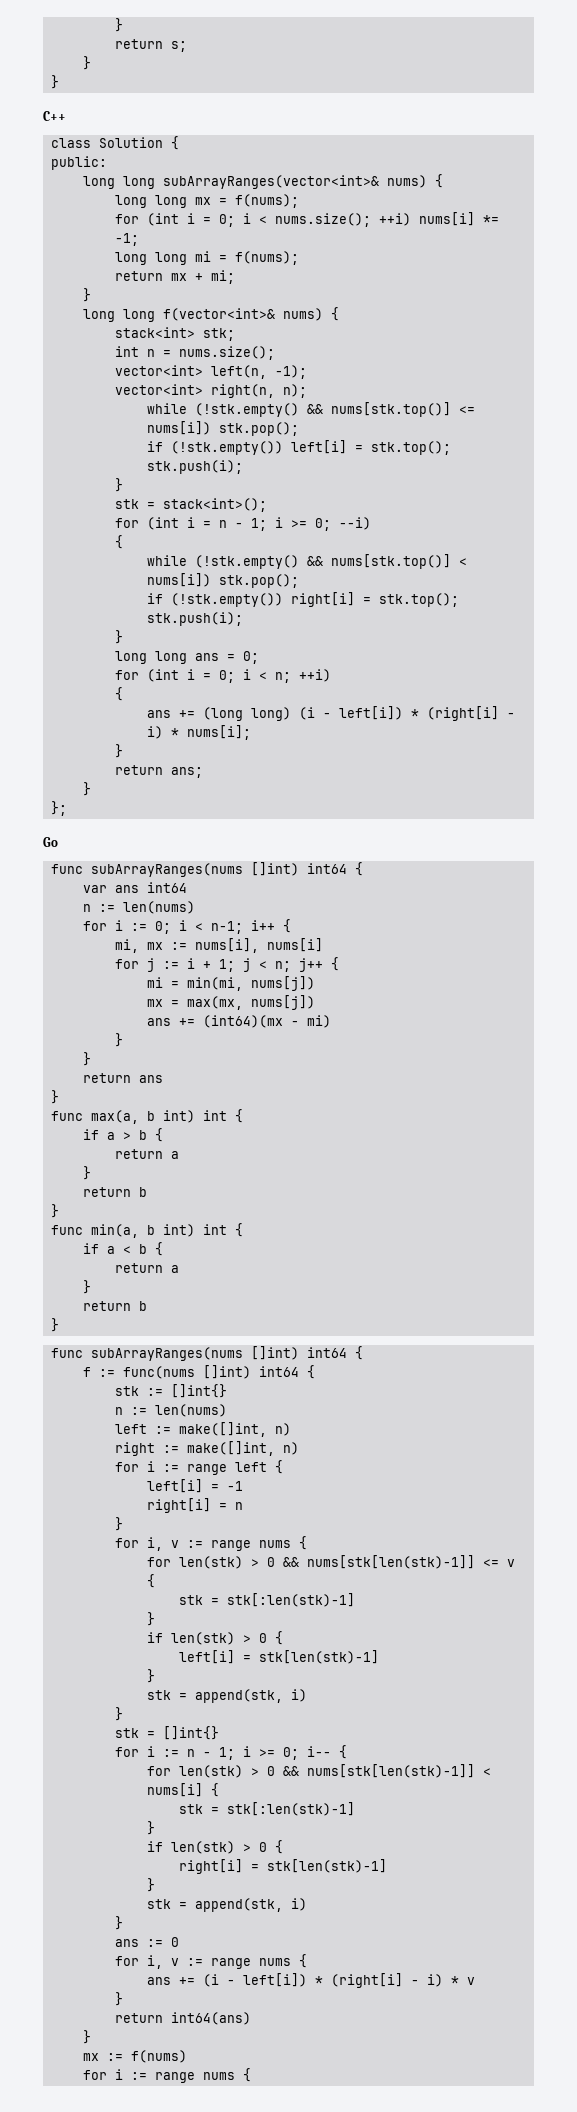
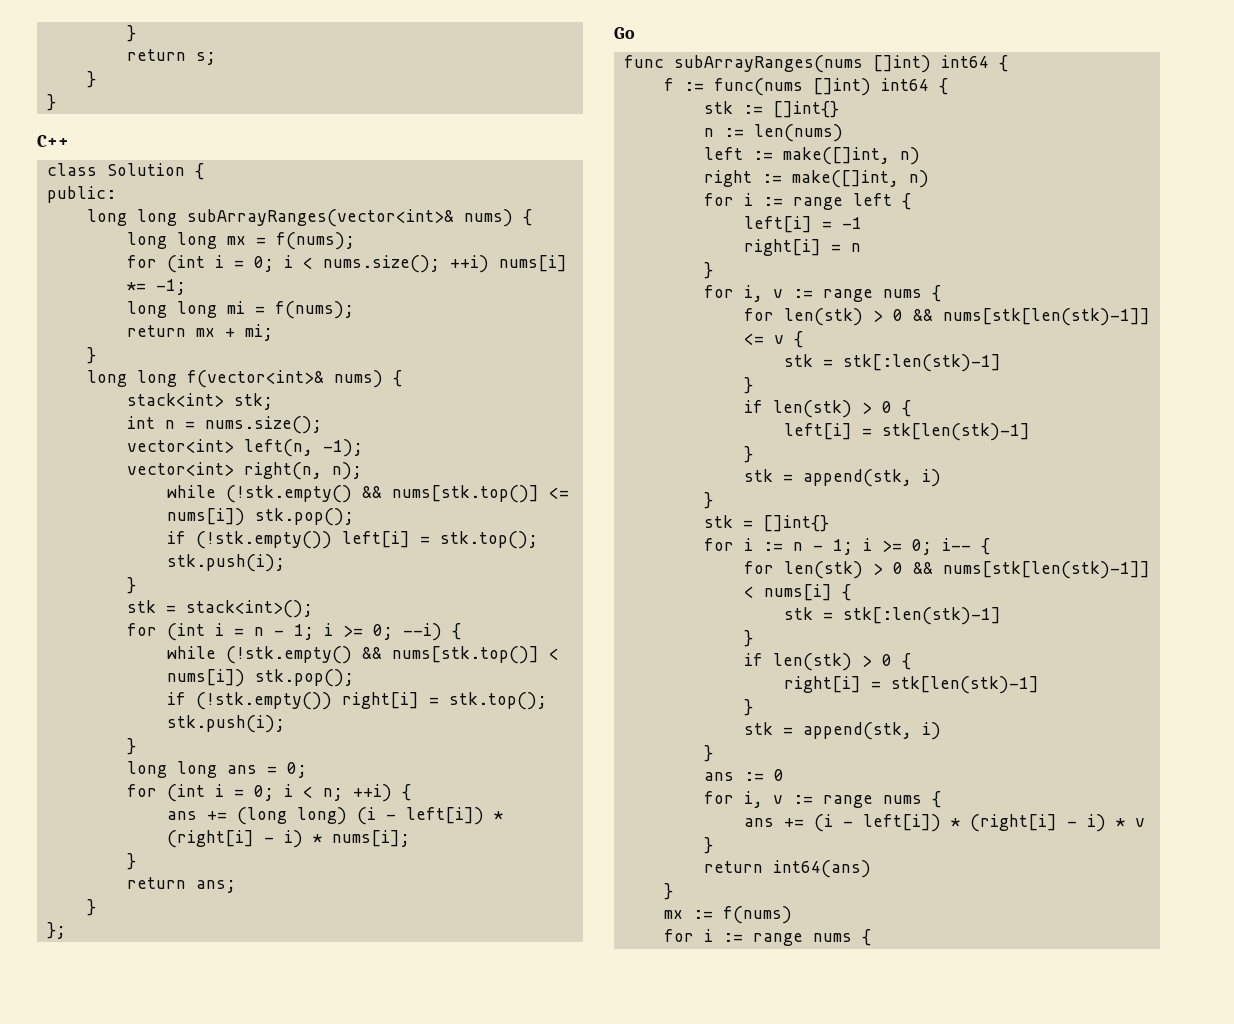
- for (int i = n - 1; i >= 0; --i)
- {
+ for (int i = n - 1; i >= 0; --i) {
- for (int i = 0; i < n; ++i)
- {
+ for (int i = 0; i < n; ++i) {
- var ans int64
- n := len(nums)
- for i := 0; i < n-1; i++ {
- mi, mx := nums[i], nums[i]
- for j := i + 1; j < n; j++ {
- mi = min(mi, nums[j])
- mx = max(mx, nums[j])
- ans += (int64)(mx - mi)
- }
- }
- return ans
- }
- func max(a, b int) int {
- if a > b {
- return a
- }
- return b
- }
- func min(a, b int) int {
- if a < b {
- return a
- }
- return b
- }
- func subArrayRanges(nums []int) int64 {

